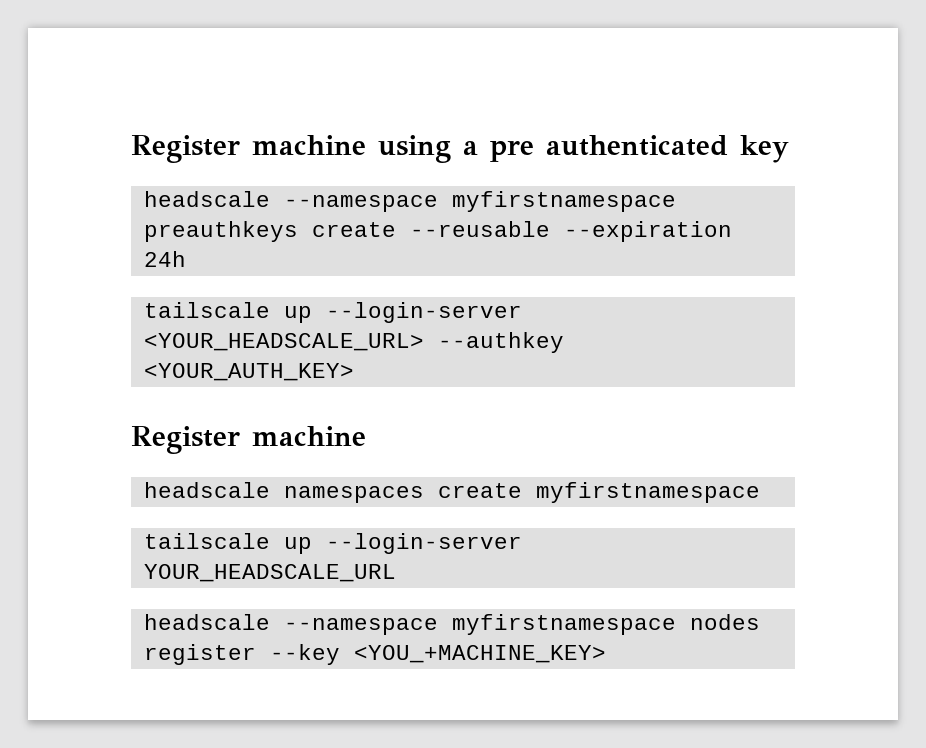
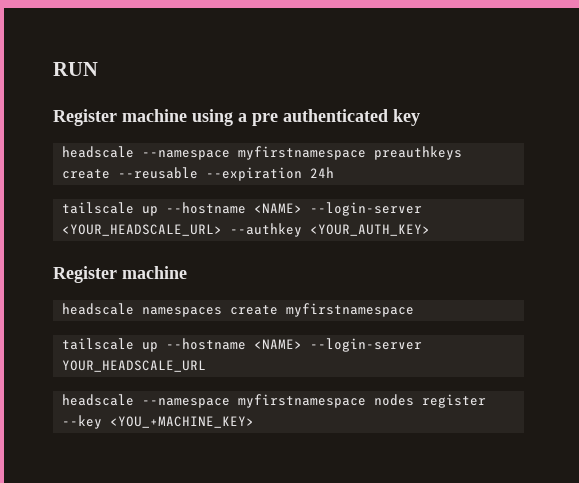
+ RUN
- tailscale up --login-server <YOUR_HEADSCALE_URL> --authkey <YOUR_AUTH_KEY>
+ tailscale up --hostname <NAME> --login-server <YOUR_HEADSCALE_URL> --authkey <YOUR_AUTH_KEY>
- tailscale up --login-server YOUR_HEADSCALE_URL
+ tailscale up --hostname <NAME> --login-server YOUR_HEADSCALE_URL

